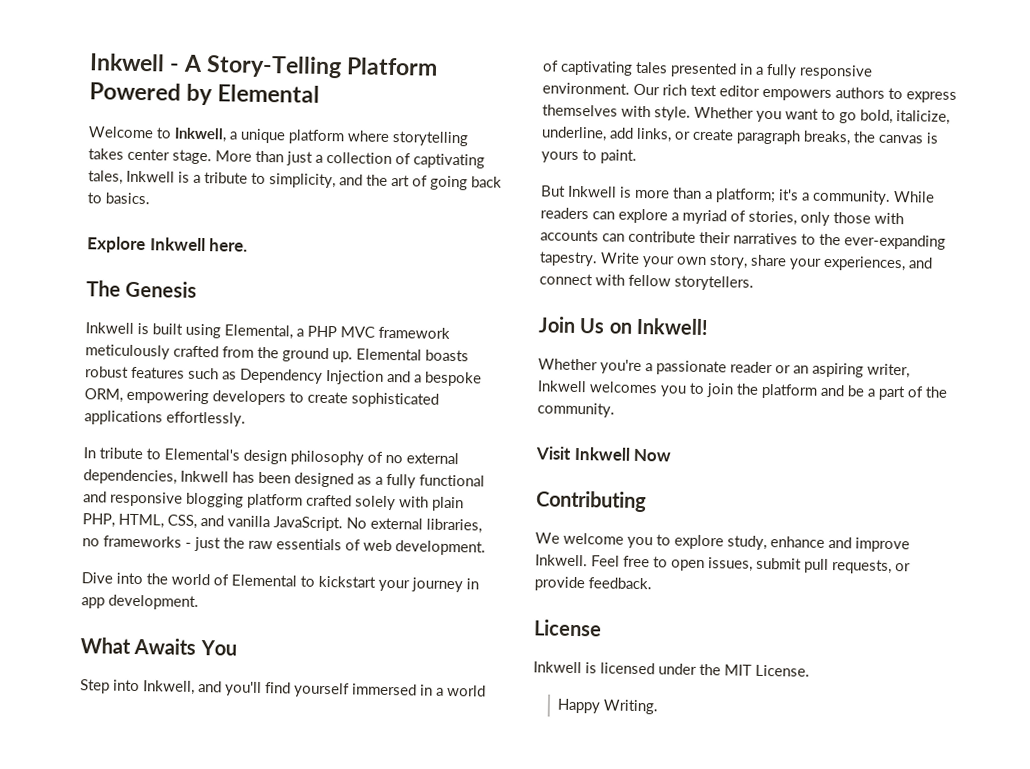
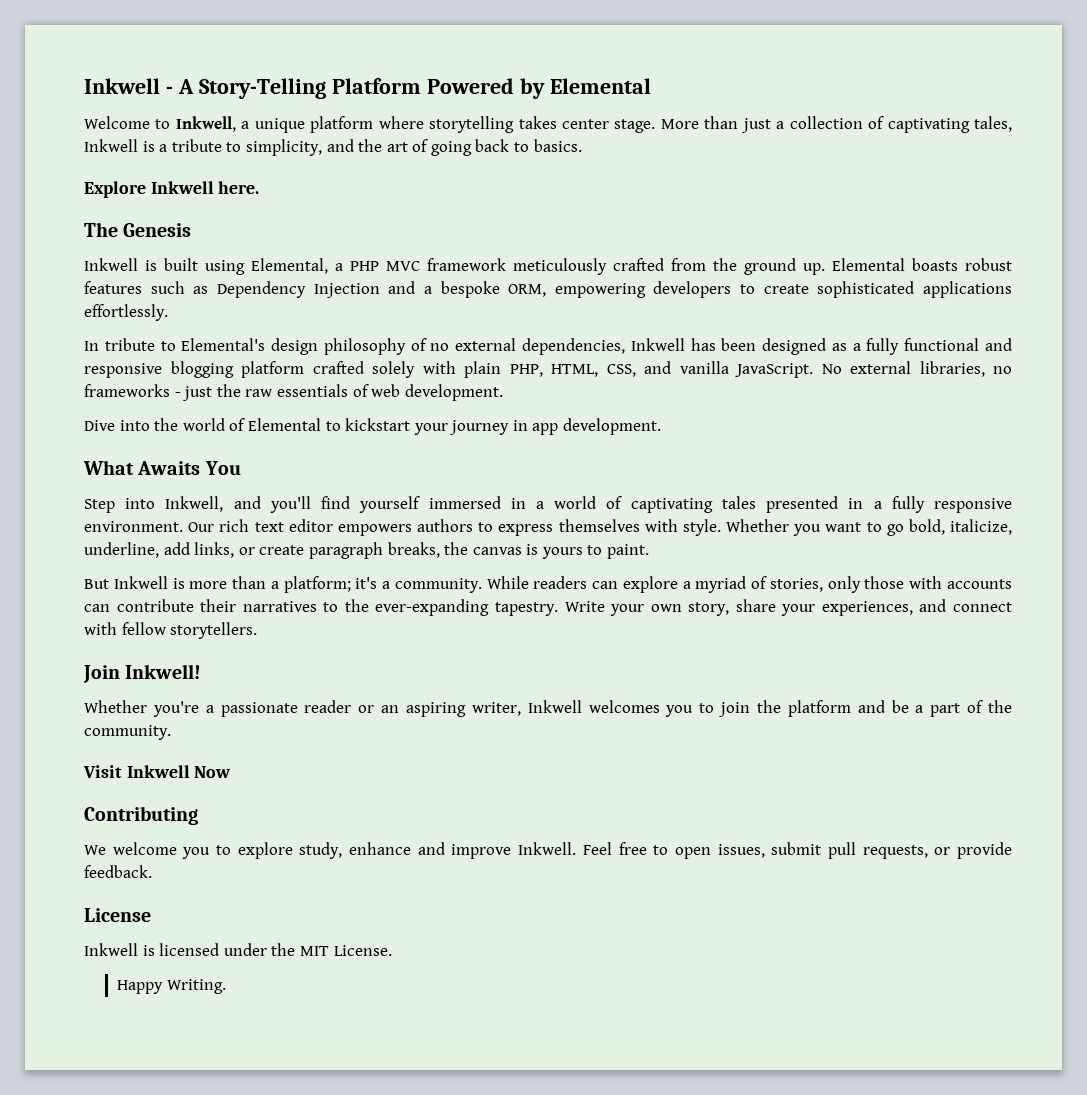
- Join Us on Inkwell!
+ Join Inkwell!

